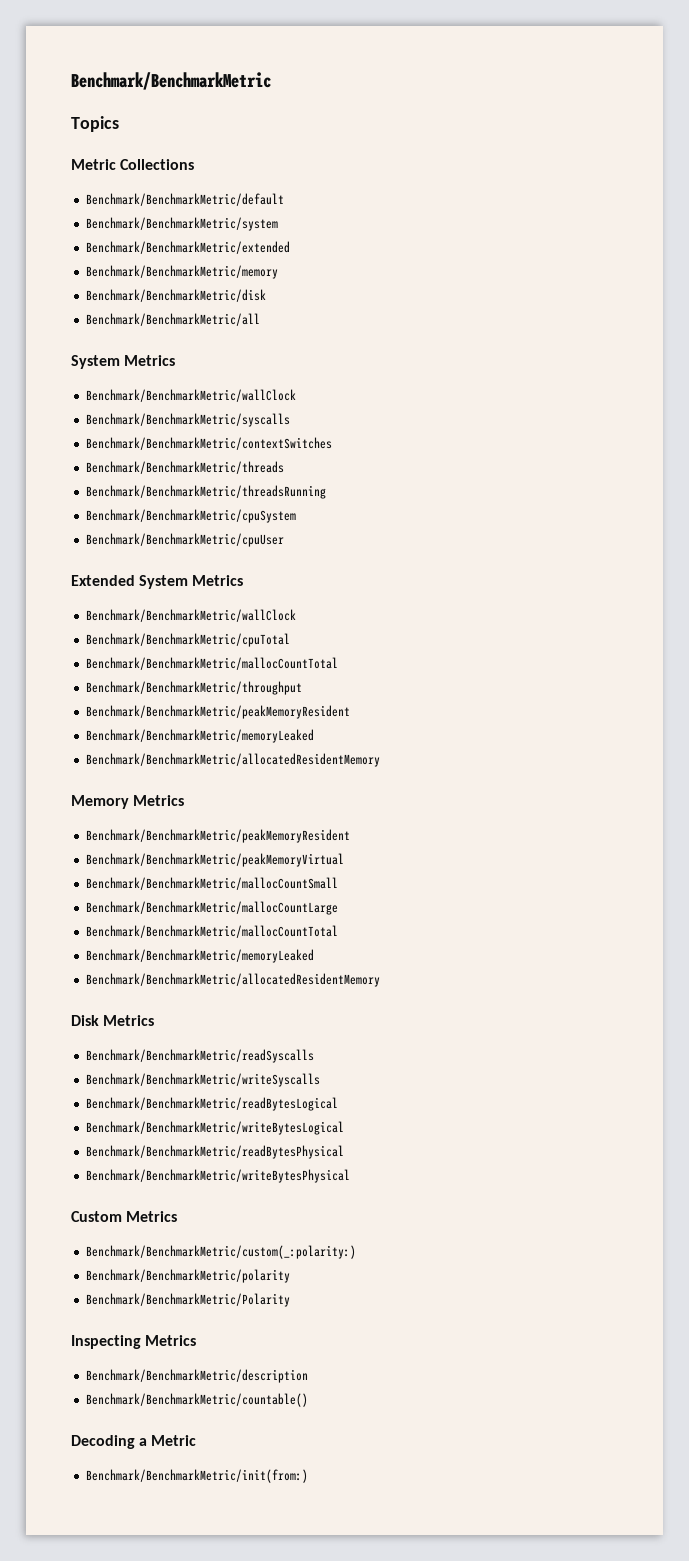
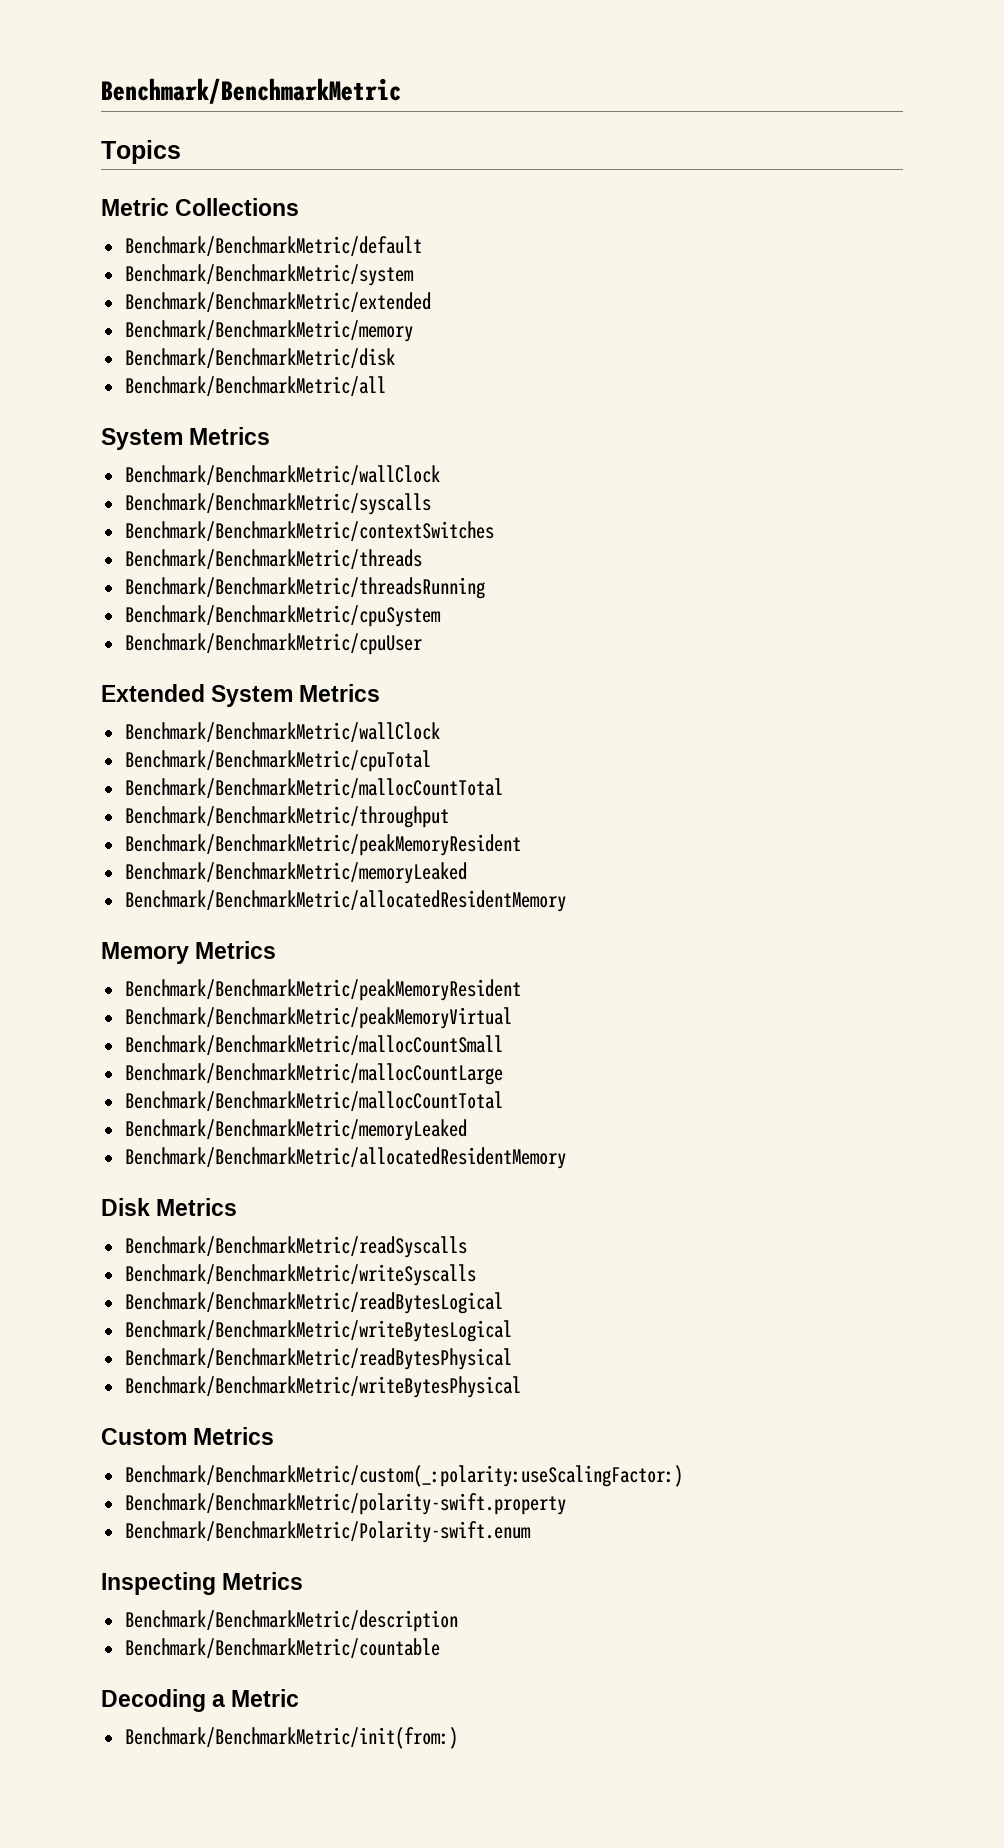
- Benchmark/BenchmarkMetric/custom(_:polarity:)
- Benchmark/BenchmarkMetric/polarity
- Benchmark/BenchmarkMetric/Polarity
+ Benchmark/BenchmarkMetric/custom(_:polarity:useScalingFactor:)
+ Benchmark/BenchmarkMetric/polarity-swift.property
+ Benchmark/BenchmarkMetric/Polarity-swift.enum
- Benchmark/BenchmarkMetric/countable()
+ Benchmark/BenchmarkMetric/countable

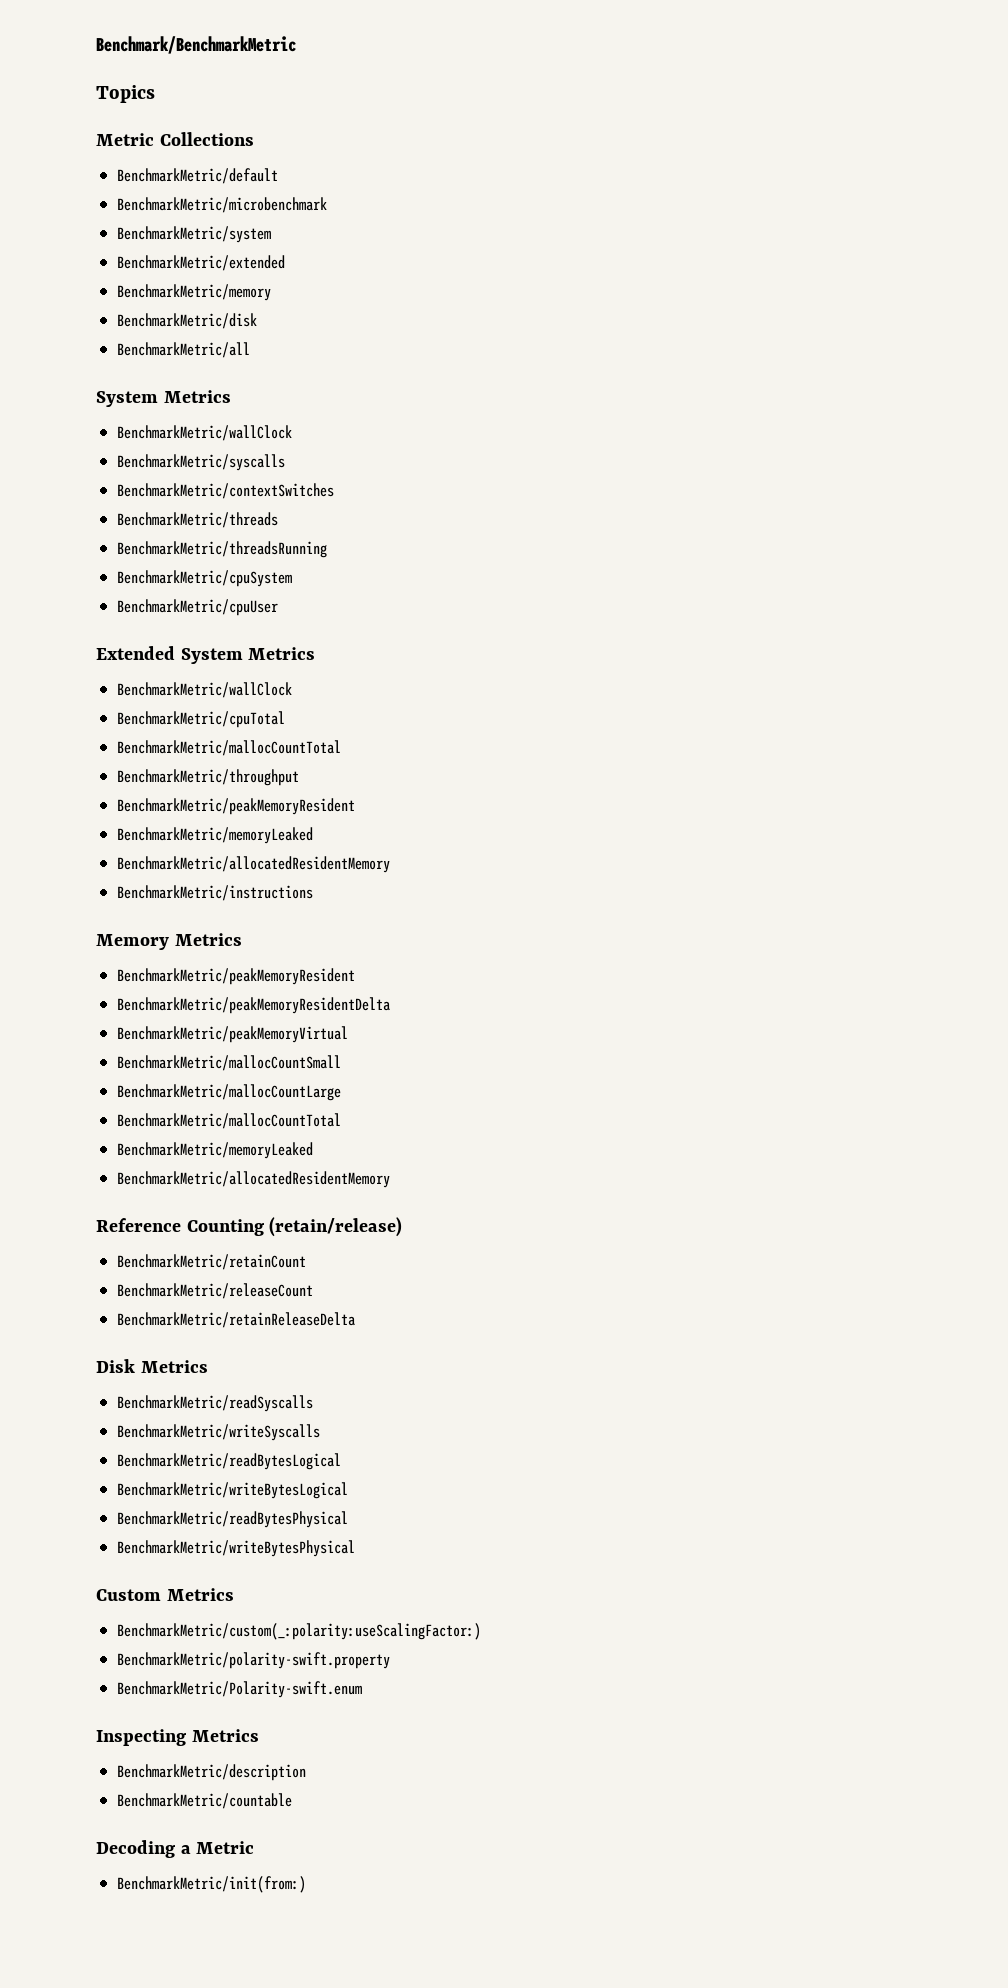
- Benchmark/BenchmarkMetric/default
- Benchmark/BenchmarkMetric/system
- Benchmark/BenchmarkMetric/extended
- Benchmark/BenchmarkMetric/memory
- Benchmark/BenchmarkMetric/disk
- Benchmark/BenchmarkMetric/all
+ BenchmarkMetric/default
+ BenchmarkMetric/microbenchmark
+ BenchmarkMetric/system
+ BenchmarkMetric/extended
+ BenchmarkMetric/memory
+ BenchmarkMetric/disk
+ BenchmarkMetric/all
  System Metrics
- Benchmark/BenchmarkMetric/wallClock
- Benchmark/BenchmarkMetric/syscalls
- Benchmark/BenchmarkMetric/contextSwitches
- Benchmark/BenchmarkMetric/threads
- Benchmark/BenchmarkMetric/threadsRunning
- Benchmark/BenchmarkMetric/cpuSystem
- Benchmark/BenchmarkMetric/cpuUser
+ BenchmarkMetric/wallClock
+ BenchmarkMetric/syscalls
+ BenchmarkMetric/contextSwitches
+ BenchmarkMetric/threads
+ BenchmarkMetric/threadsRunning
+ BenchmarkMetric/cpuSystem
+ BenchmarkMetric/cpuUser
  Extended System Metrics
- Benchmark/BenchmarkMetric/wallClock
- Benchmark/BenchmarkMetric/cpuTotal
- Benchmark/BenchmarkMetric/mallocCountTotal
- Benchmark/BenchmarkMetric/throughput
- Benchmark/BenchmarkMetric/peakMemoryResident
- Benchmark/BenchmarkMetric/memoryLeaked
- Benchmark/BenchmarkMetric/allocatedResidentMemory
+ BenchmarkMetric/wallClock
+ BenchmarkMetric/cpuTotal
+ BenchmarkMetric/mallocCountTotal
+ BenchmarkMetric/throughput
+ BenchmarkMetric/peakMemoryResident
+ BenchmarkMetric/memoryLeaked
+ BenchmarkMetric/allocatedResidentMemory
+ BenchmarkMetric/instructions
  Memory Metrics
- Benchmark/BenchmarkMetric/peakMemoryResident
- Benchmark/BenchmarkMetric/peakMemoryVirtual
- Benchmark/BenchmarkMetric/mallocCountSmall
- Benchmark/BenchmarkMetric/mallocCountLarge
- Benchmark/BenchmarkMetric/mallocCountTotal
- Benchmark/BenchmarkMetric/memoryLeaked
- Benchmark/BenchmarkMetric/allocatedResidentMemory
+ BenchmarkMetric/peakMemoryResident
+ BenchmarkMetric/peakMemoryResidentDelta
+ BenchmarkMetric/peakMemoryVirtual
+ BenchmarkMetric/mallocCountSmall
+ BenchmarkMetric/mallocCountLarge
+ BenchmarkMetric/mallocCountTotal
+ BenchmarkMetric/memoryLeaked
+ BenchmarkMetric/allocatedResidentMemory
+ Reference Counting (retain/release)
+ BenchmarkMetric/retainCount
+ BenchmarkMetric/releaseCount
+ BenchmarkMetric/retainReleaseDelta
  Disk Metrics
- Benchmark/BenchmarkMetric/readSyscalls
- Benchmark/BenchmarkMetric/writeSyscalls
- Benchmark/BenchmarkMetric/readBytesLogical
- Benchmark/BenchmarkMetric/writeBytesLogical
- Benchmark/BenchmarkMetric/readBytesPhysical
- Benchmark/BenchmarkMetric/writeBytesPhysical
+ BenchmarkMetric/readSyscalls
+ BenchmarkMetric/writeSyscalls
+ BenchmarkMetric/readBytesLogical
+ BenchmarkMetric/writeBytesLogical
+ BenchmarkMetric/readBytesPhysical
+ BenchmarkMetric/writeBytesPhysical
- Benchmark/BenchmarkMetric/custom(_:polarity:useScalingFactor:)
- Benchmark/BenchmarkMetric/polarity-swift.property
- Benchmark/BenchmarkMetric/Polarity-swift.enum
+ BenchmarkMetric/custom(_:polarity:useScalingFactor:)
+ BenchmarkMetric/polarity-swift.property
+ BenchmarkMetric/Polarity-swift.enum
- Benchmark/BenchmarkMetric/description
- Benchmark/BenchmarkMetric/countable
+ BenchmarkMetric/description
+ BenchmarkMetric/countable
- Benchmark/BenchmarkMetric/init(from:)
+ BenchmarkMetric/init(from:)

